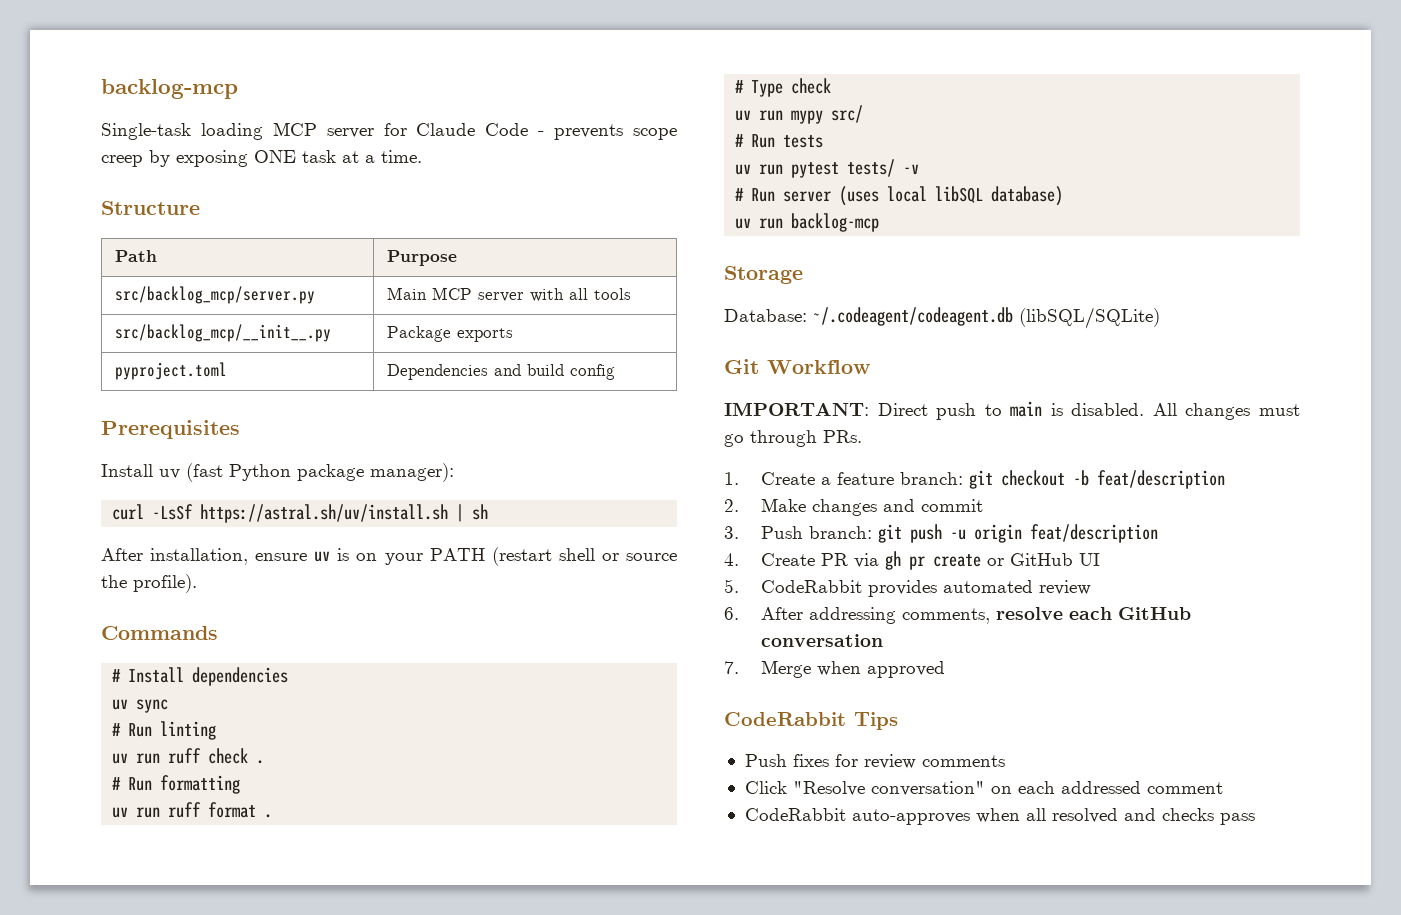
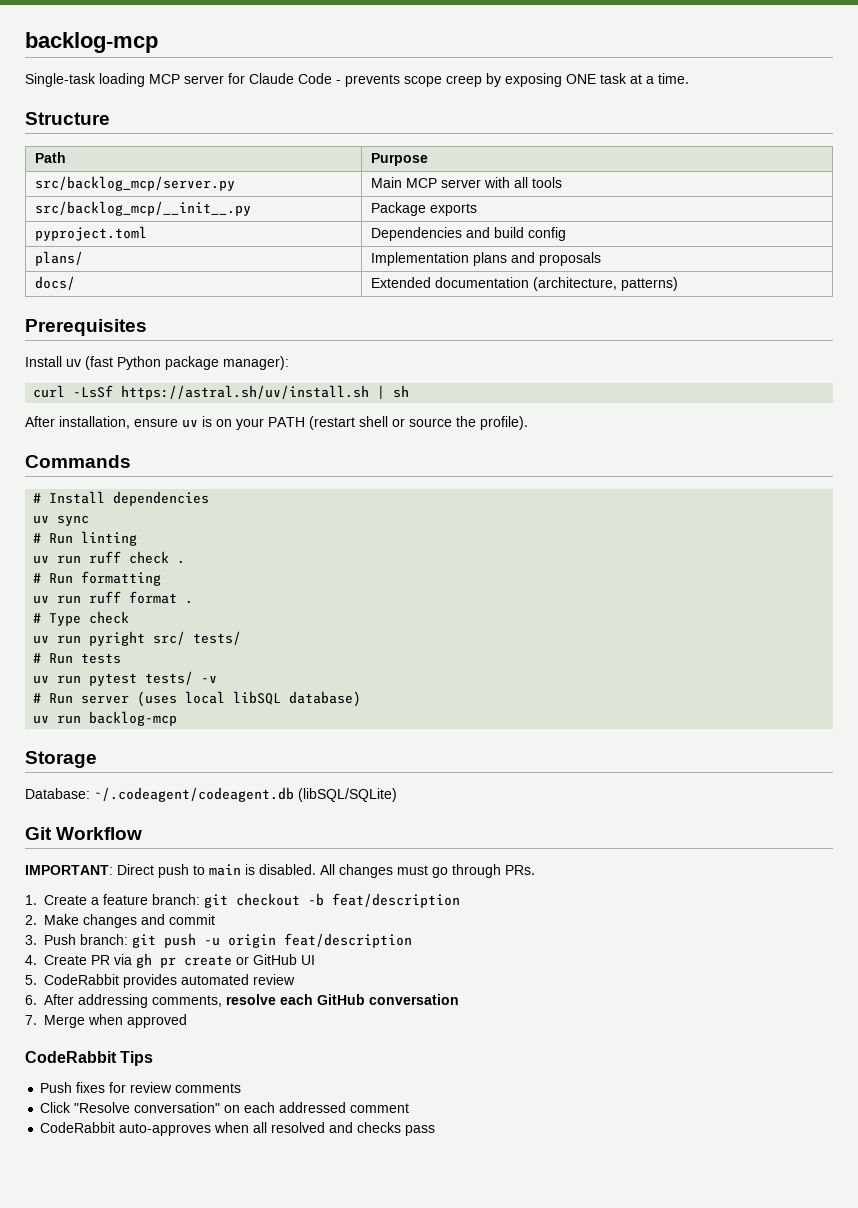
+ plans/ | Implementation plans and proposals
+ docs/ | Extended documentation (architecture, patterns)
- uv run mypy src/
+ uv run pyright src/ tests/

